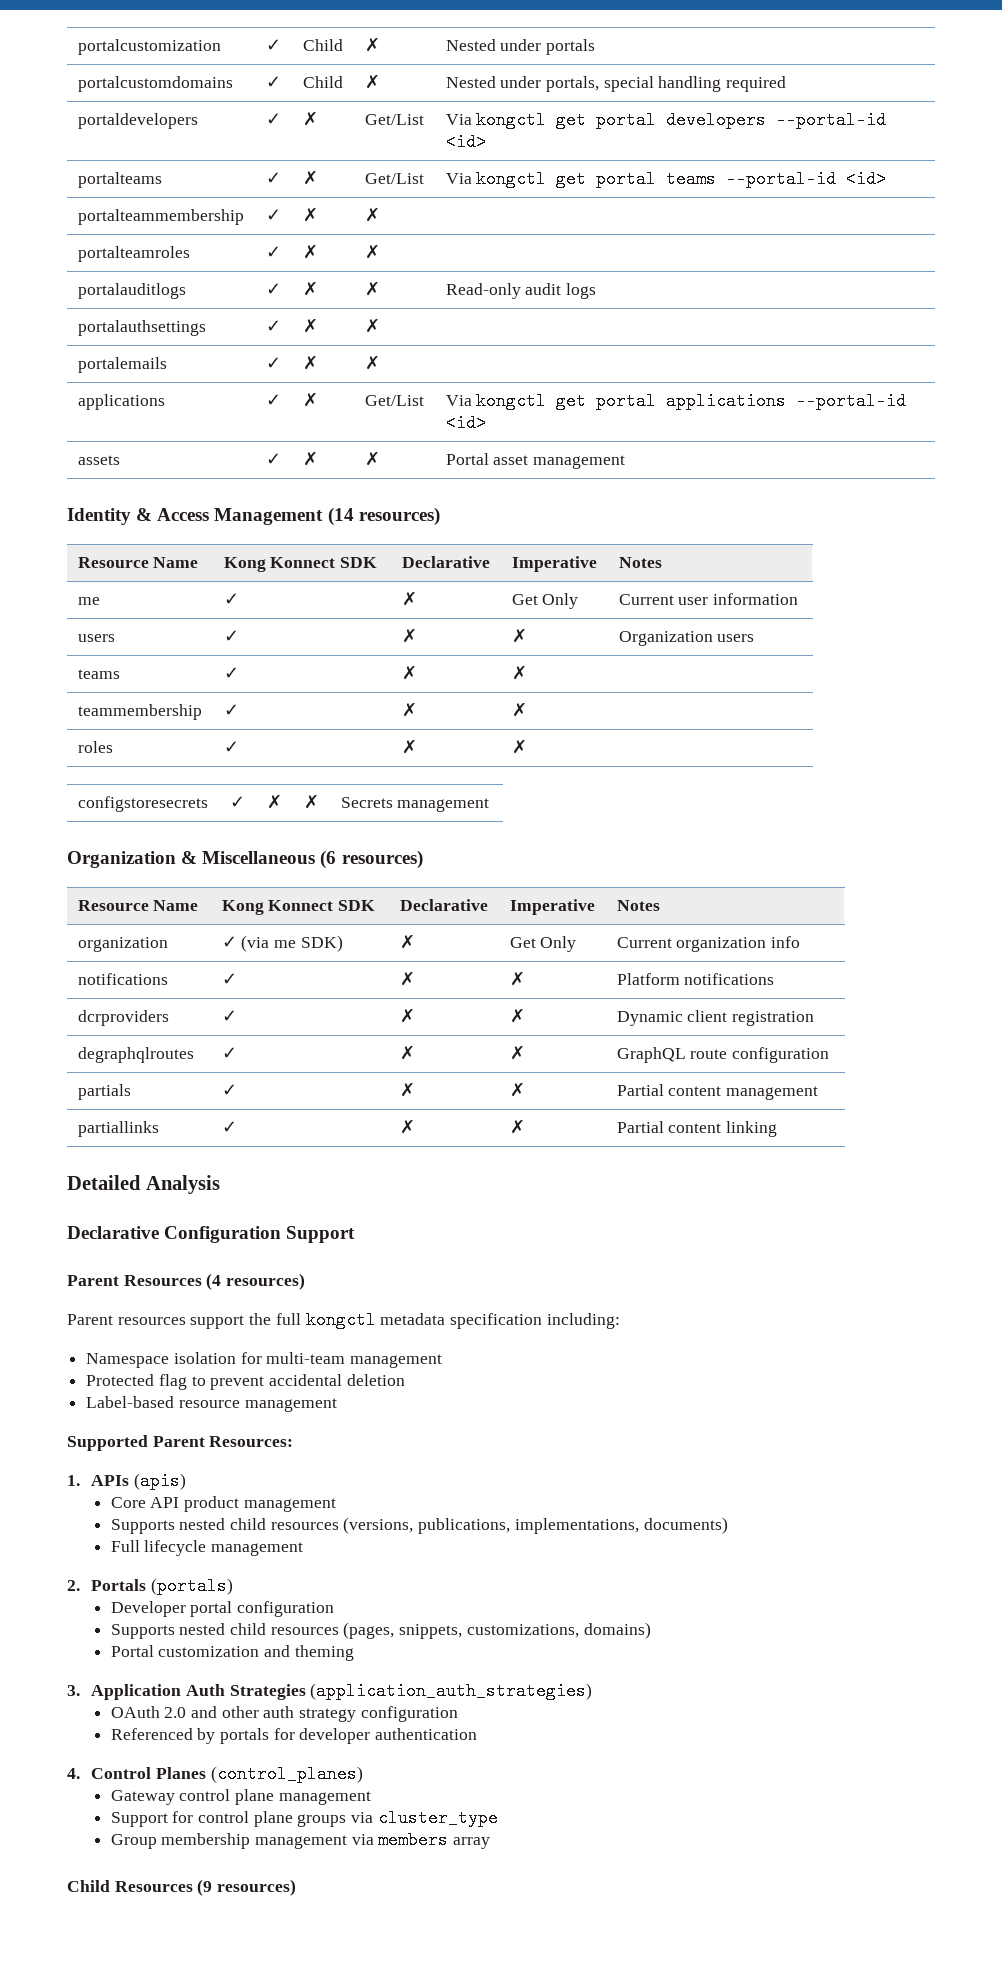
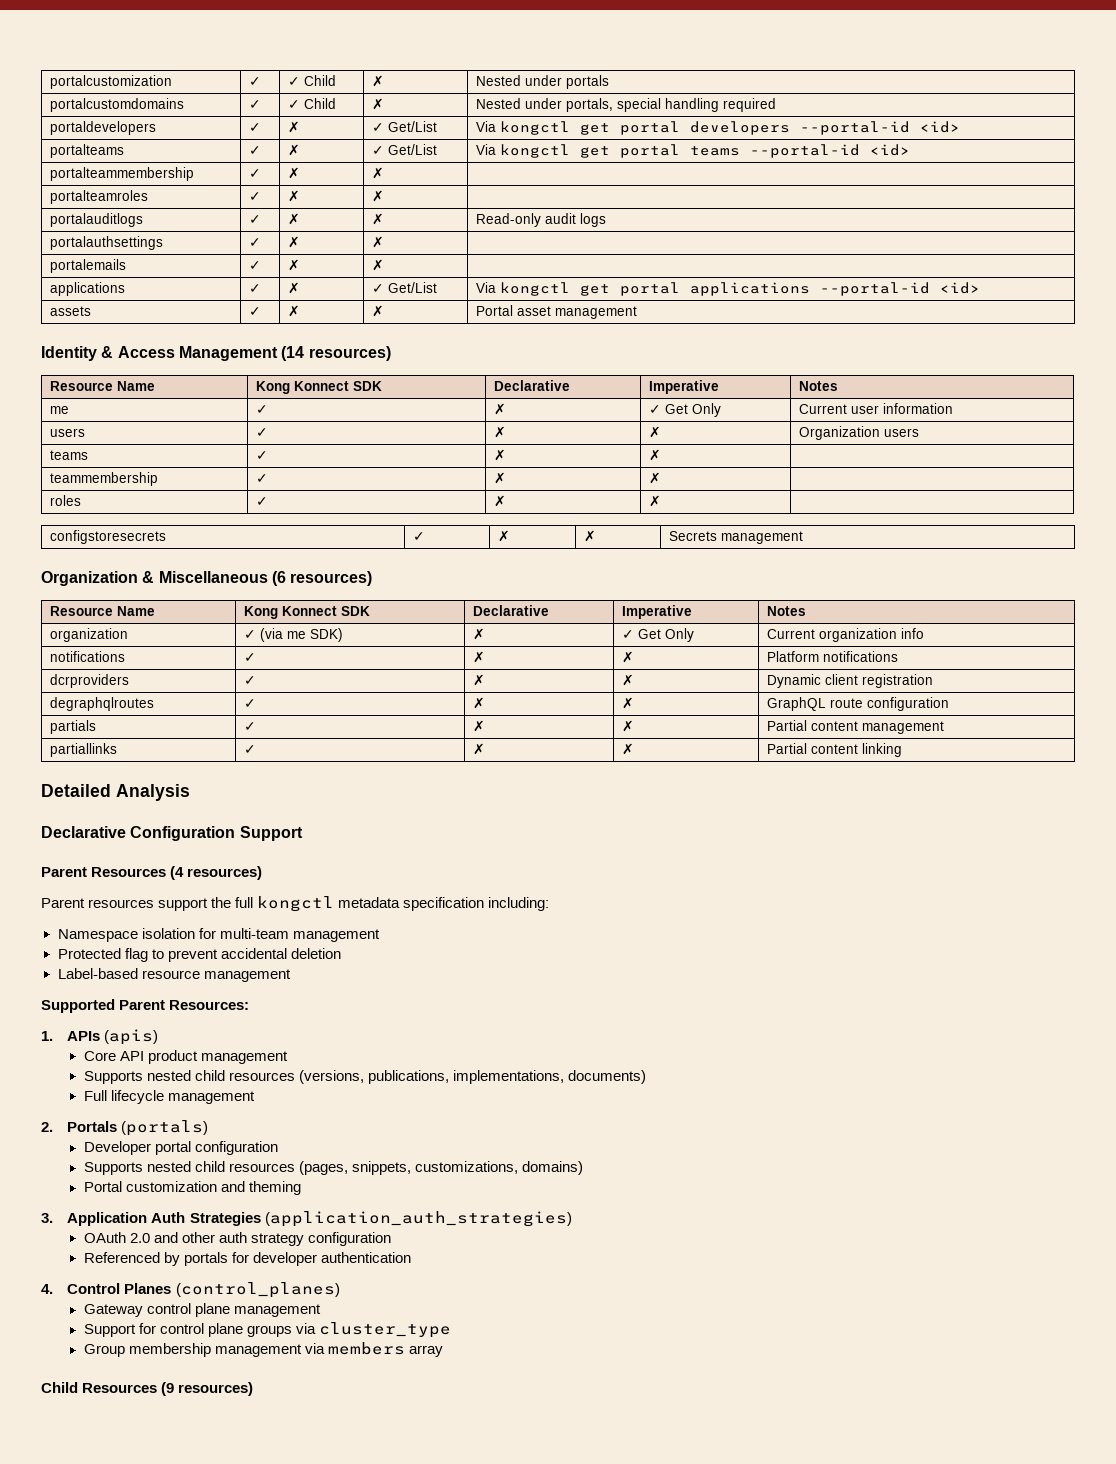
- portalcustomization | ✓ | Child | ✗ | Nested under portals
+ portalcustomization | ✓ | ✓ Child | ✗ | Nested under portals
- portalcustomdomains | ✓ | Child | ✗ | Nested under portals, special handling required
+ portalcustomdomains | ✓ | ✓ Child | ✗ | Nested under portals, special handling required
- portaldevelopers | ✓ | ✗ | Get/List | Via kongctl get portal developers --portal-id <id>
+ portaldevelopers | ✓ | ✗ | ✓ Get/List | Via kongctl get portal developers --portal-id <id>
- portalteams | ✓ | ✗ | Get/List | Via kongctl get portal teams --portal-id <id>
+ portalteams | ✓ | ✗ | ✓ Get/List | Via kongctl get portal teams --portal-id <id>
- applications | ✓ | ✗ | Get/List | Via kongctl get portal applications --portal-id <id>
+ applications | ✓ | ✗ | ✓ Get/List | Via kongctl get portal applications --portal-id <id>
- me | ✓ | ✗ | Get Only | Current user information
+ me | ✓ | ✗ | ✓ Get Only | Current user information
- organization | ✓ (via me SDK) | ✗ | Get Only | Current organization info
+ organization | ✓ (via me SDK) | ✗ | ✓ Get Only | Current organization info

